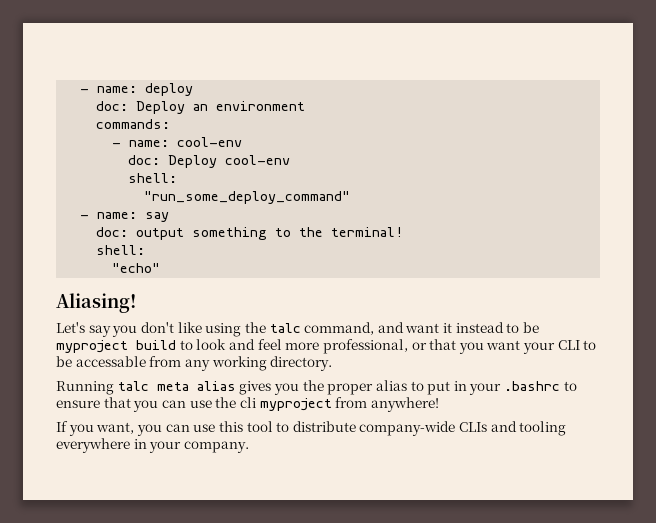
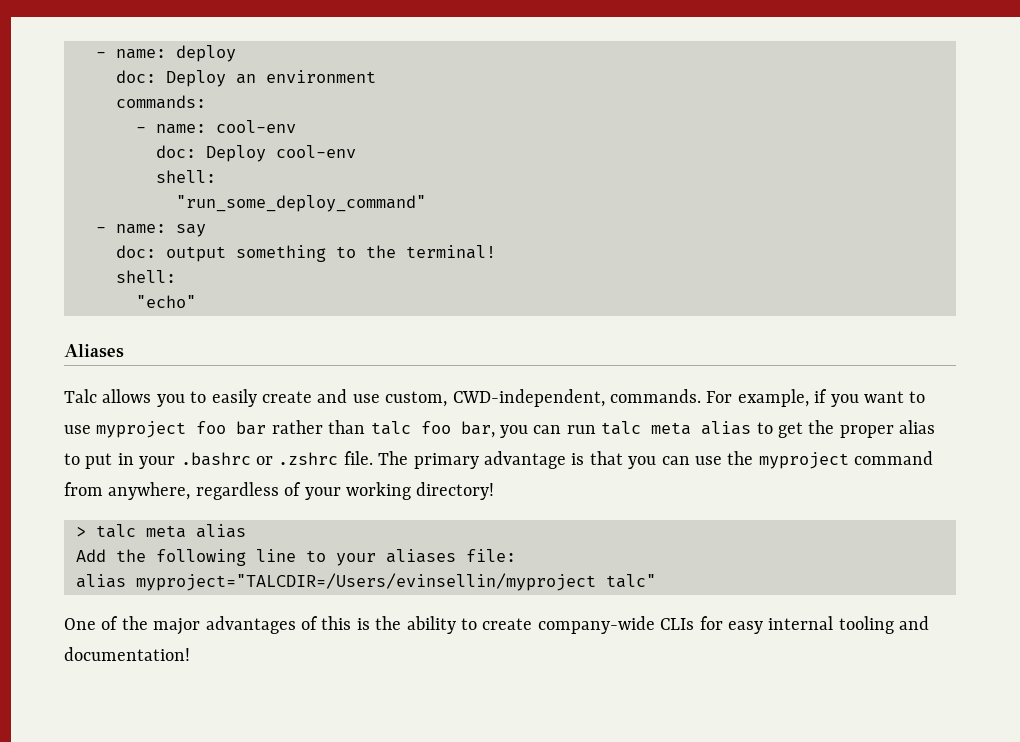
- Aliasing!
- Let's say you don't like using the talc command, and want it instead to be myproject build to look and feel more professional, or that you want your CLI to be accessable from any working directory.
- Running talc meta alias gives you the proper alias to put in your .bashrc to ensure that you can use the cli myproject from anywhere!
- If you want, you can use this tool to distribute company-wide CLIs and tooling everywhere in your company.
+ Aliases
+ Talc allows you to easily create and use custom, CWD-independent, commands. For example, if you want to use myproject foo bar rather than talc foo bar, you can run talc meta alias to get the proper alias to put in your .bashrc or .zshrc file. The primary advantage is that you can use the myproject command from anywhere, regardless of your working directory!
+ > talc meta alias
+ Add the following line to your aliases file:
+ alias myproject="TALCDIR=/Users/evinsellin/myproject talc"
+ One of the major advantages of this is the ability to create company-wide CLIs for easy internal tooling and documentation!

